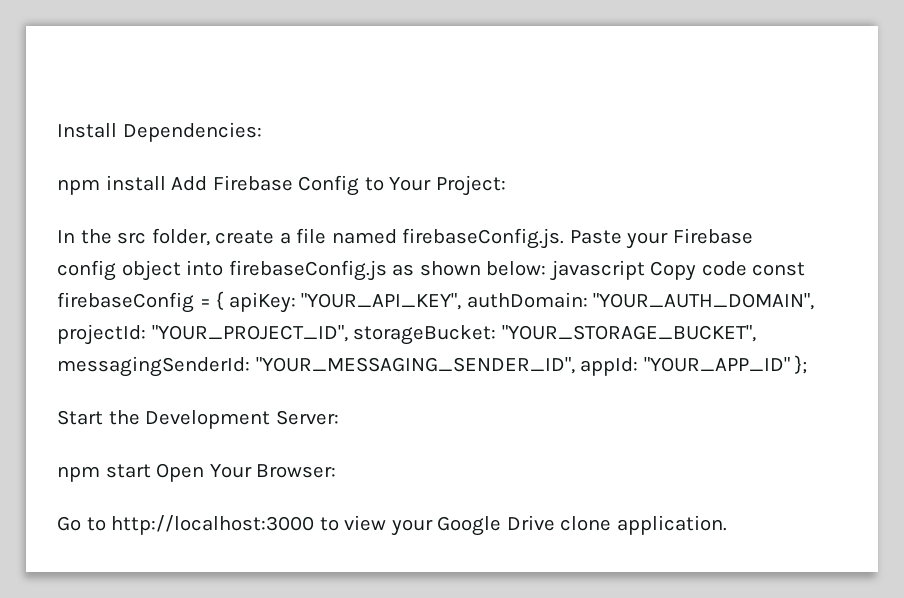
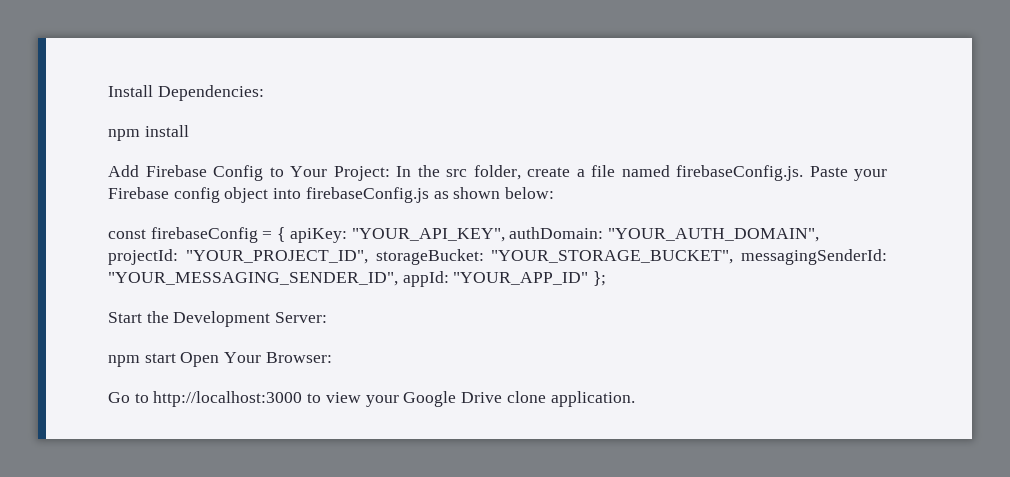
- npm install Add Firebase Config to Your Project:
- In the src folder, create a file named firebaseConfig.js. Paste your Firebase config object into firebaseConfig.js as shown below: javascript Copy code const firebaseConfig = { apiKey: "YOUR_API_KEY", authDomain: "YOUR_AUTH_DOMAIN", projectId: "YOUR_PROJECT_ID", storageBucket: "YOUR_STORAGE_BUCKET", messagingSenderId: "YOUR_MESSAGING_SENDER_ID", appId: "YOUR_APP_ID" };
+ npm install
+ Add Firebase Config to Your Project: In the src folder, create a file named firebaseConfig.js. Paste your Firebase config object into firebaseConfig.js as shown below:
+ const firebaseConfig = { apiKey: "YOUR_API_KEY", authDomain: "YOUR_AUTH_DOMAIN", projectId: "YOUR_PROJECT_ID", storageBucket: "YOUR_STORAGE_BUCKET", messagingSenderId: "YOUR_MESSAGING_SENDER_ID", appId: "YOUR_APP_ID" };

